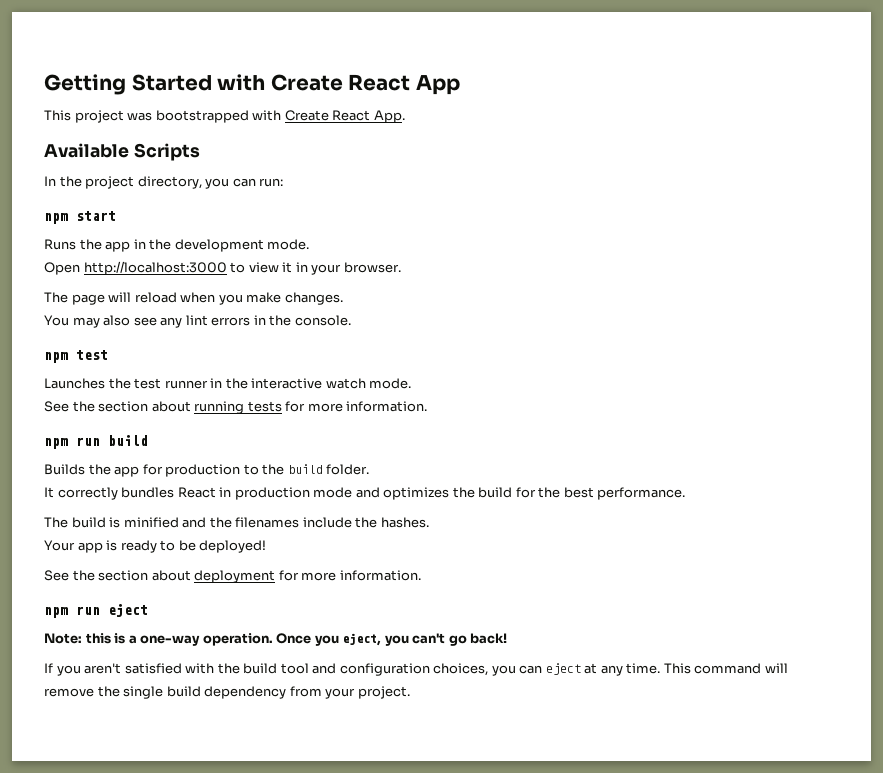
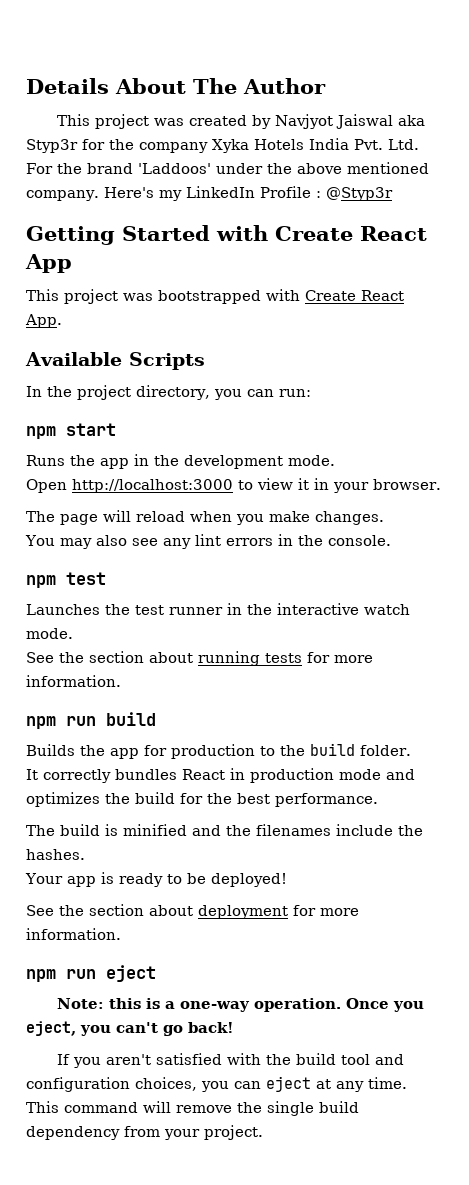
+ Details About The Author
+ This project was created by Navjyot Jaiswal aka Styp3r for the company Xyka Hotels India Pvt. Ltd. For the brand 'Laddoos' under the above mentioned company. Here's my LinkedIn Profile : @Styp3r

